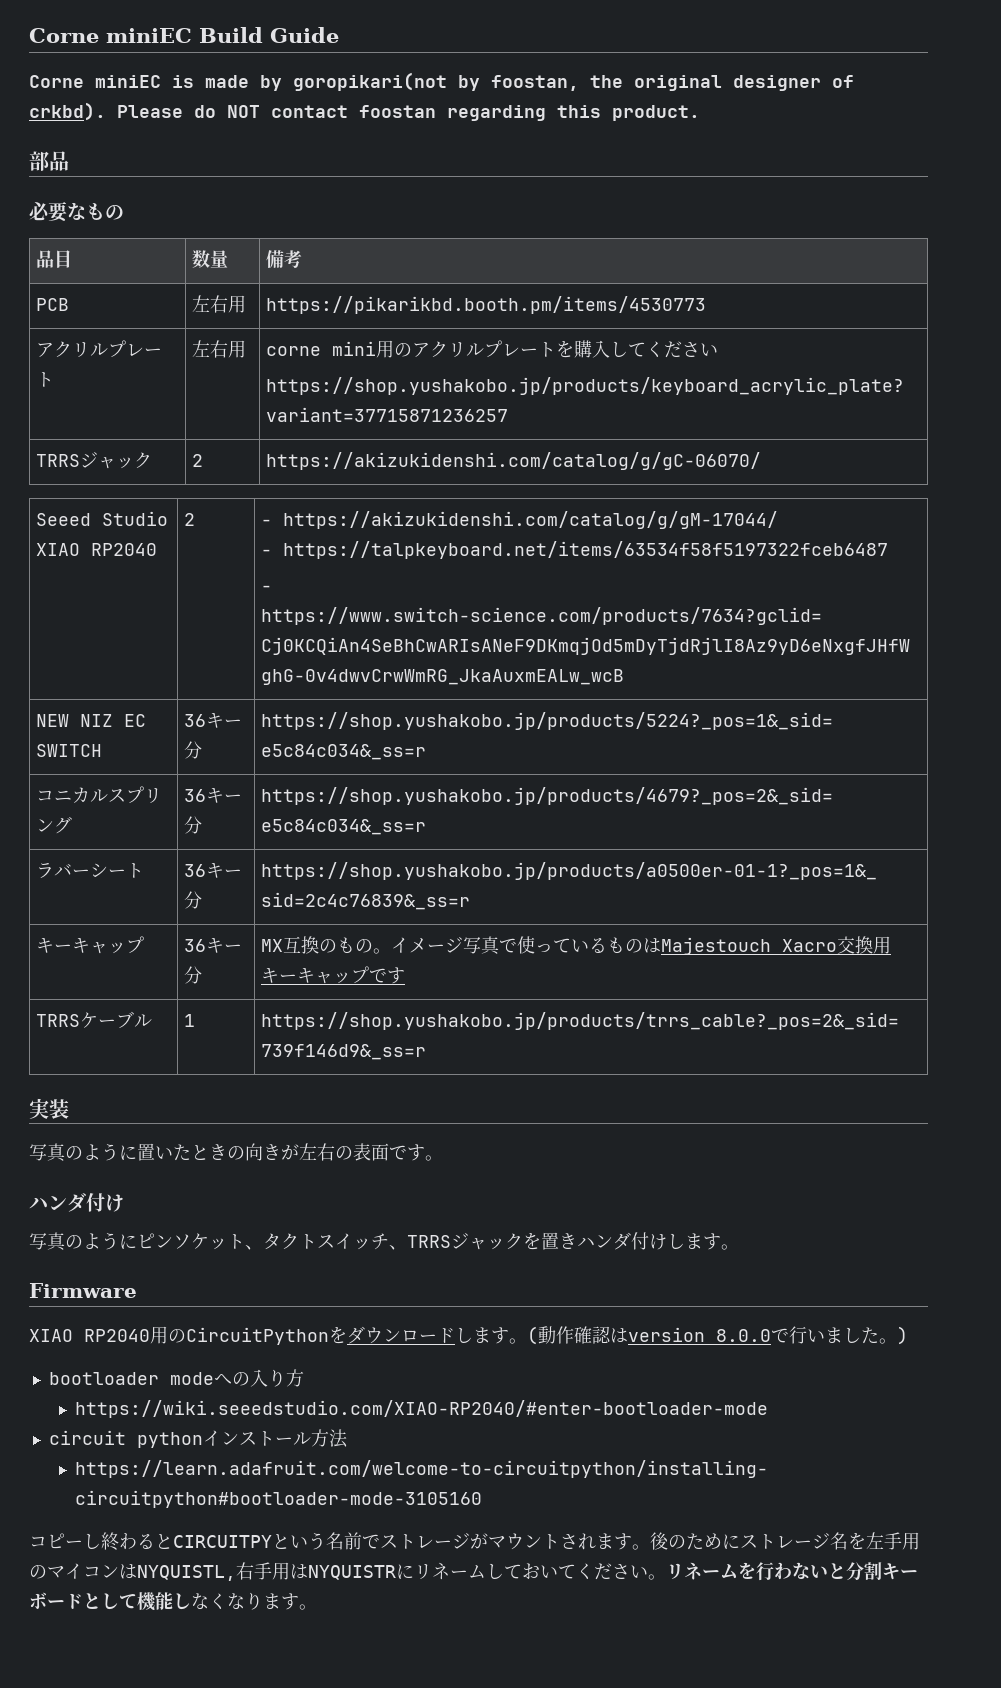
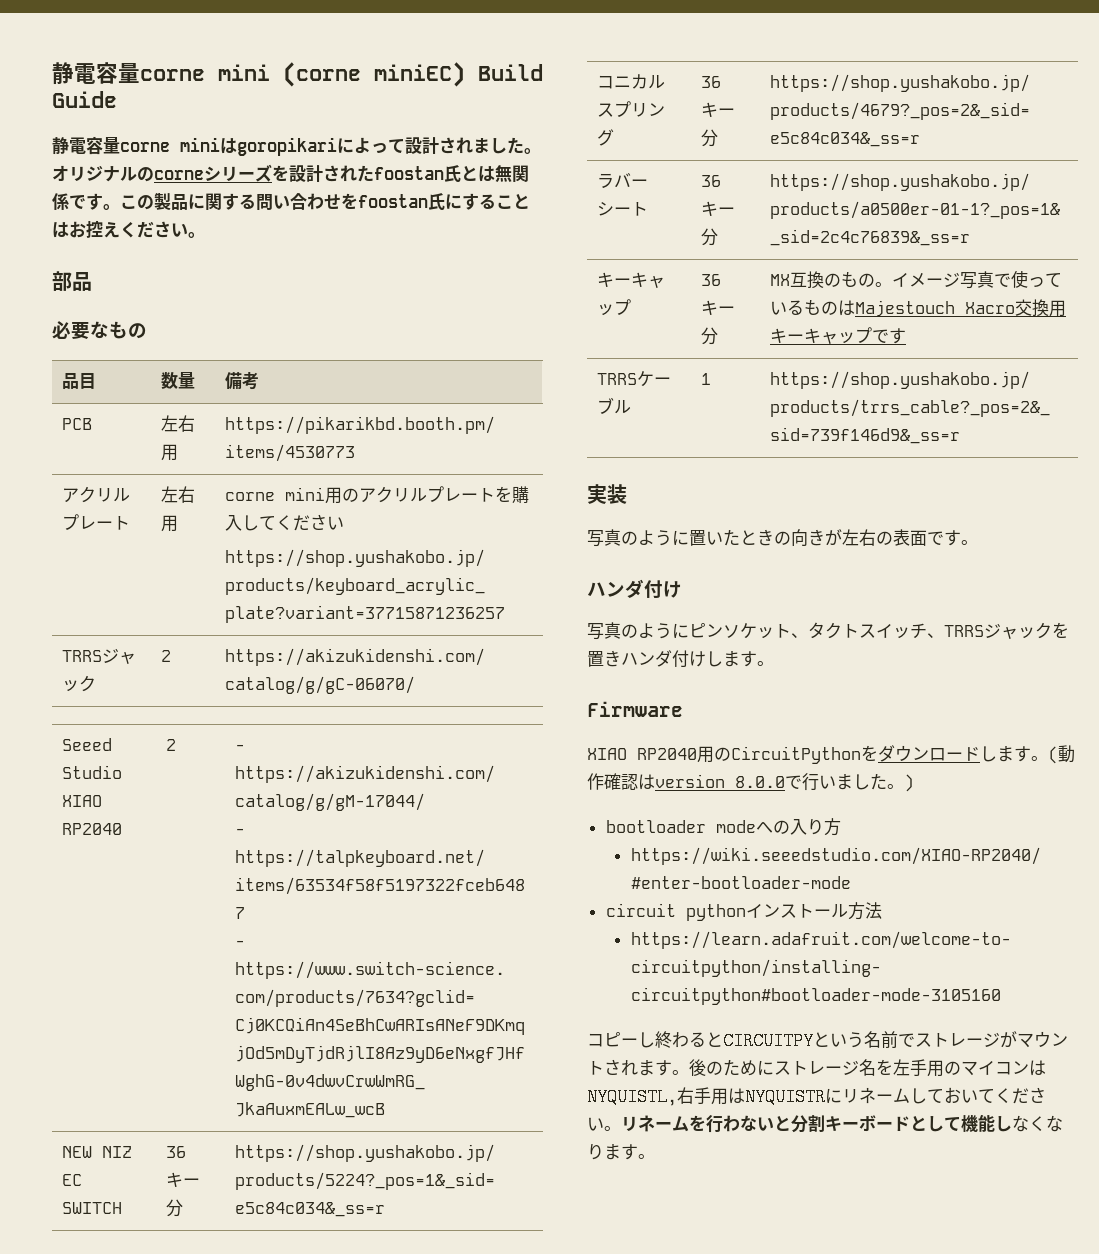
- Corne miniEC Build Guide
- Corne miniEC is made by goropikari(not by foostan, the original designer of crkbd). Please do NOT contact foostan regarding this product.
+ 静電容量corne mini (corne miniEC) Build Guide
+ 静電容量corne miniはgoropikariによって設計されました。オリジナルのcorneシリーズを設計されたfoostan氏とは無関係です。この製品に関する問い合わせをfoostan氏にすることはお控えください。

